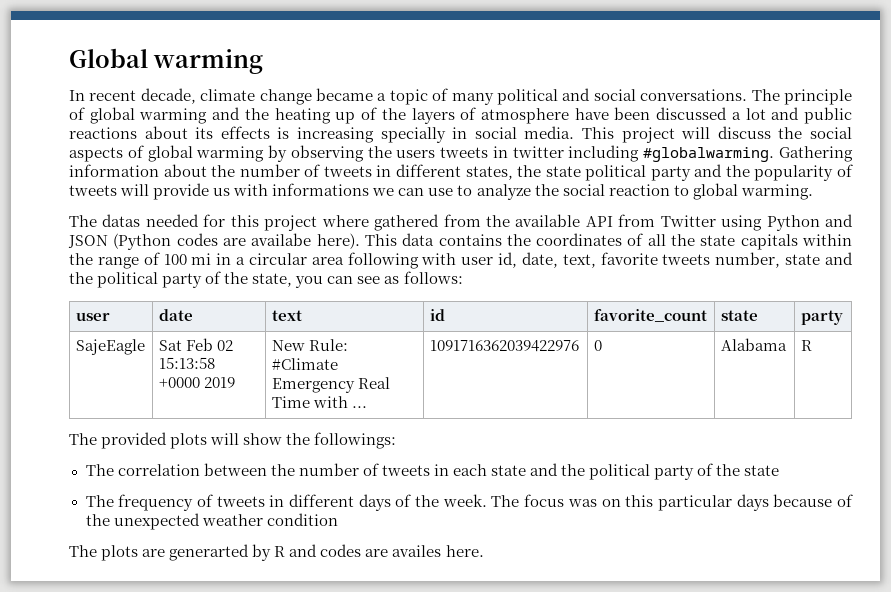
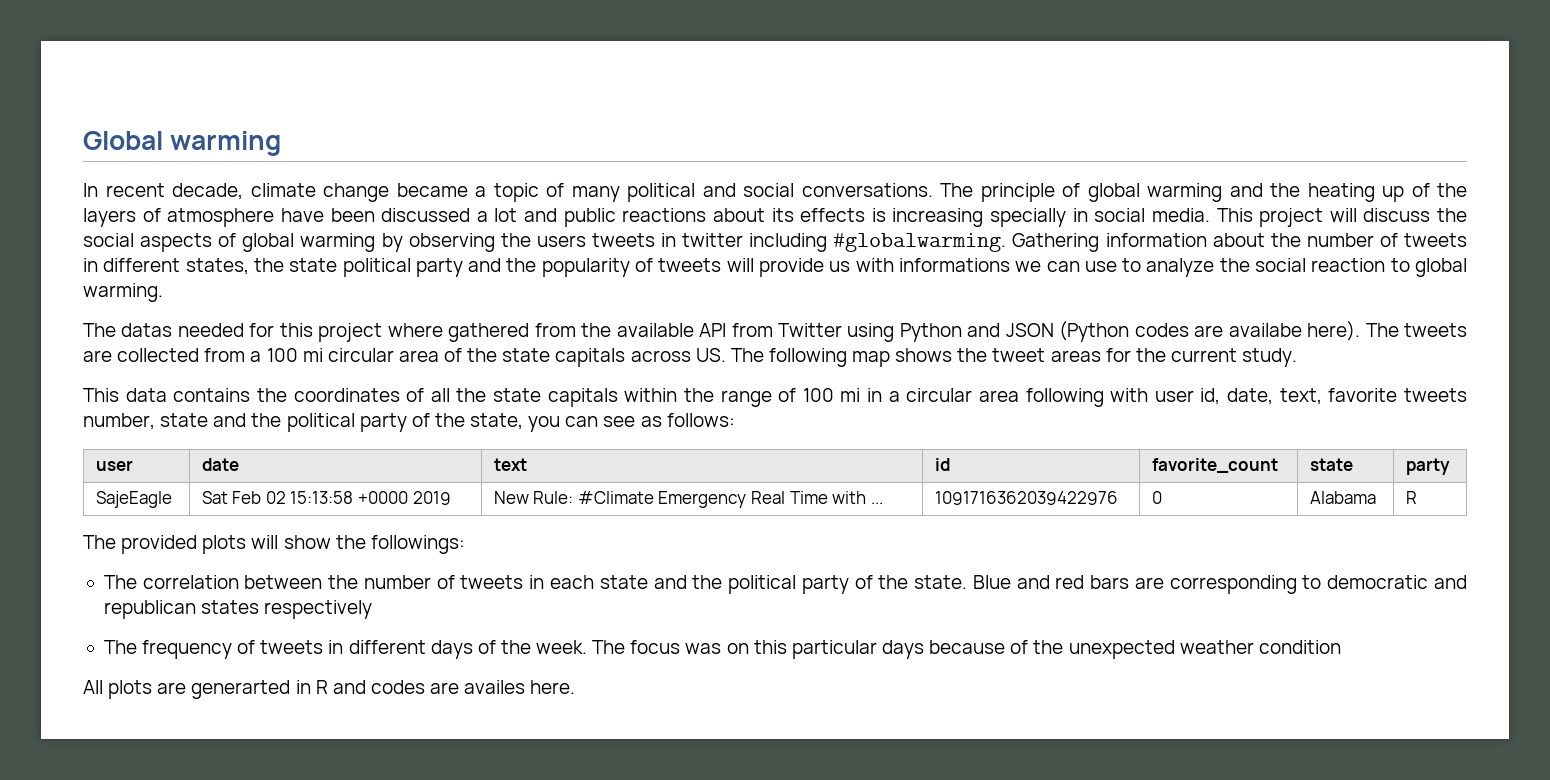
- The datas needed for this project where gathered from the available API from Twitter using Python and JSON (Python codes are availabe here). This data contains the coordinates of all the state capitals within the range of 100 mi in a circular area following with user id, date, text, favorite tweets number, state and the political party of the state, you can see as follows:
+ The datas needed for this project where gathered from the available API from Twitter using Python and JSON (Python codes are availabe here). The tweets are collected from a 100 mi circular area of the state capitals across US. The following map shows the tweet areas for the current study.
+ This data contains the coordinates of all the state capitals within the range of 100 mi in a circular area following with user id, date, text, favorite tweets number, state and the political party of the state, you can see as follows:
- The correlation between the number of tweets in each state and the political party of the state
+ The correlation between the number of tweets in each state and the political party of the state. Blue and red bars are corresponding to democratic and republican states respectively
- The plots are generarted by R and codes are availes here.
+ All plots are generarted in R and codes are availes here.

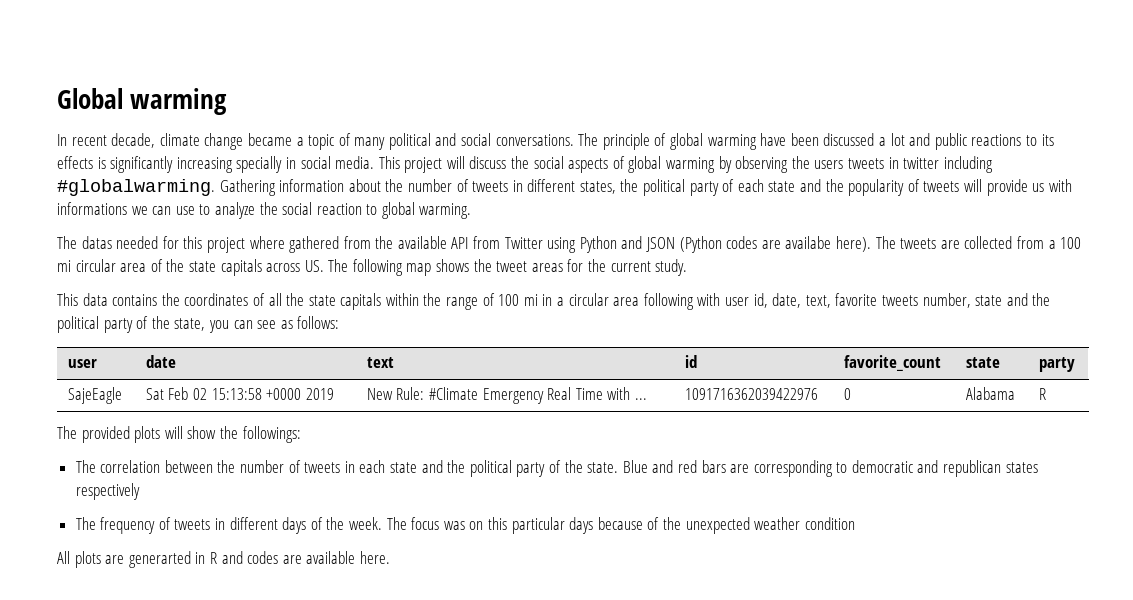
- The principle of global warming and the heating up of the layers of atmosphere have been discussed a lot and public reactions about its effects is increasing specially in social media.
+ The principle of global warming have been discussed a lot and public reactions to its effects is significantly increasing specially in social media.
- Gathering information about the number of tweets in different states, the state political party and the popularity of tweets will provide us with informations we can use to analyze the social reaction to global warming.
+ Gathering information about the number of tweets in different states, the political party of each state and the popularity of tweets will provide us with informations we can use to analyze the social reaction to global warming.
- All plots are generarted in R and codes are availes here.
+ All plots are generarted in R and codes are available here.

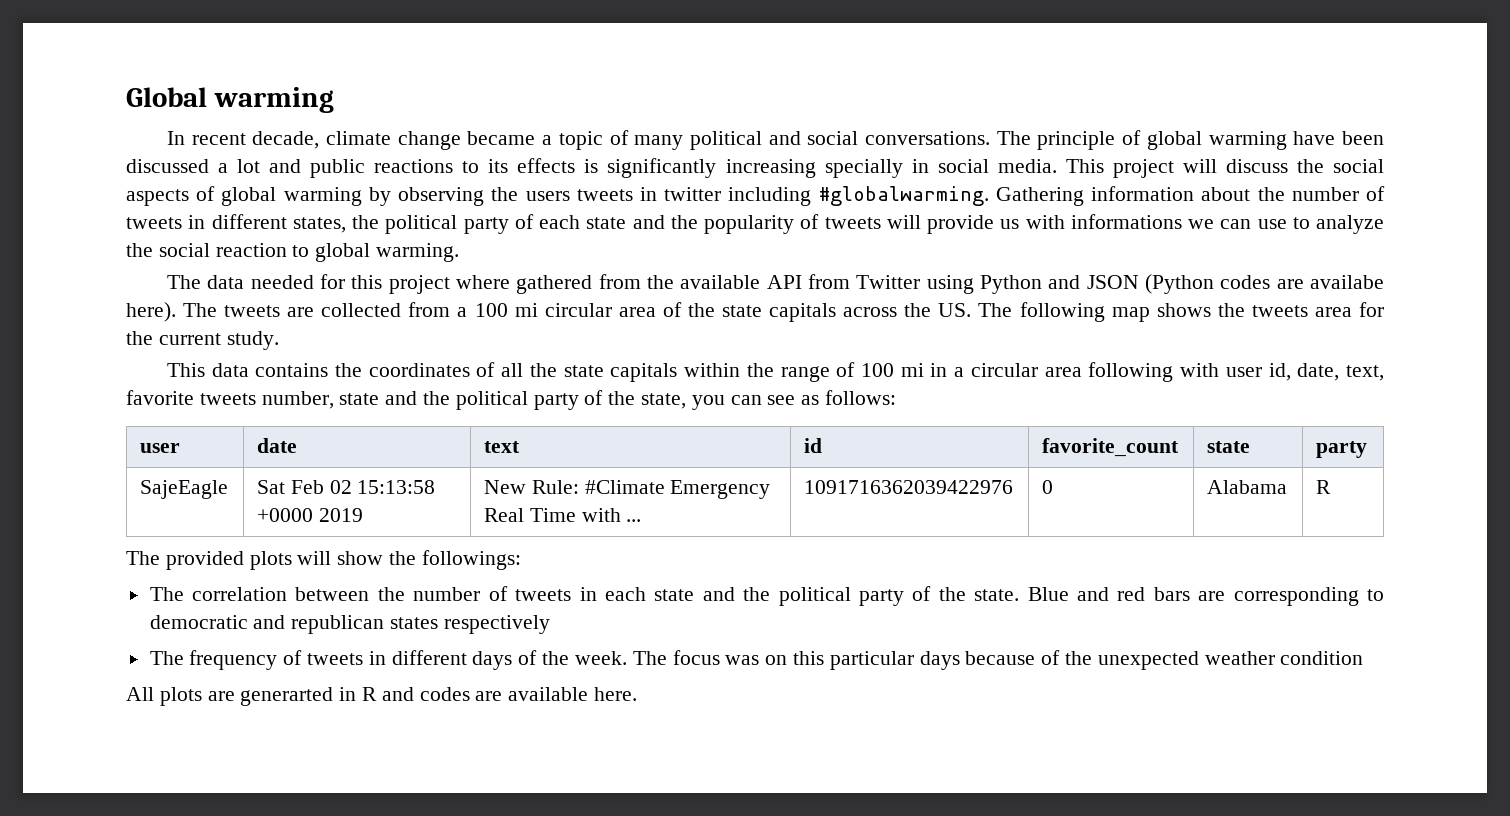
- The datas needed for this project where gathered from the available API from Twitter using Python and JSON (Python codes are availabe here).
+ The data needed for this project where gathered from the available API from Twitter using Python and JSON (Python codes are availabe here).
- The tweets are collected from a 100 mi circular area of the state capitals across US. The following map shows the tweet areas for the current study.
+ The tweets are collected from a 100 mi circular area of the state capitals across the US. The following map shows the tweets area for the current study.

